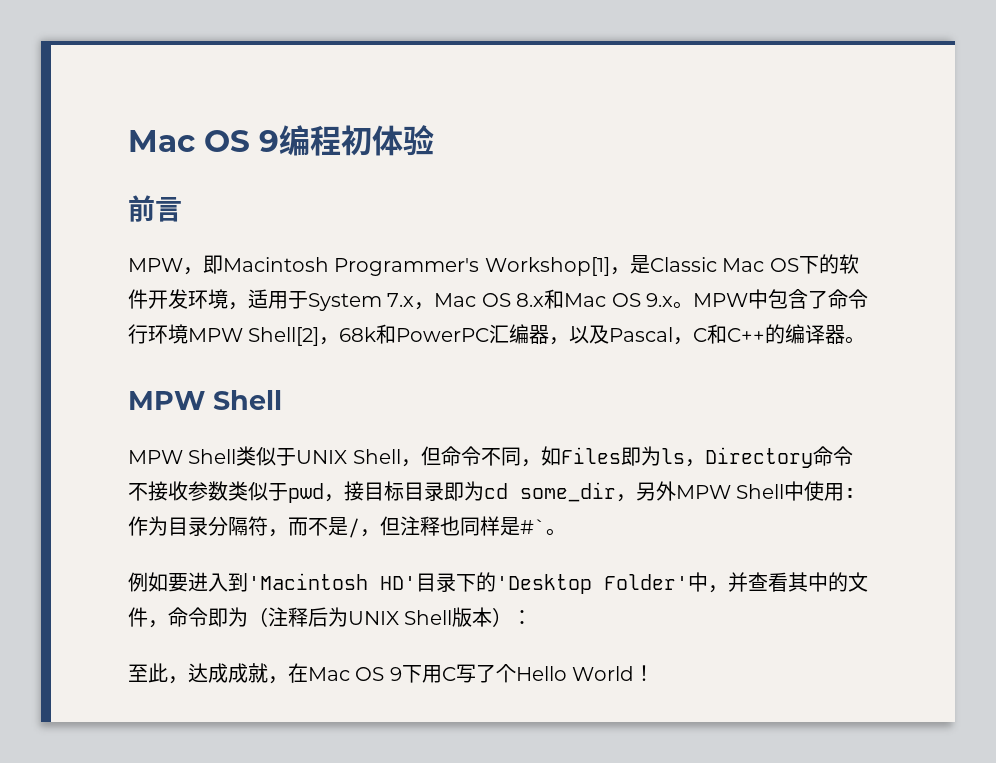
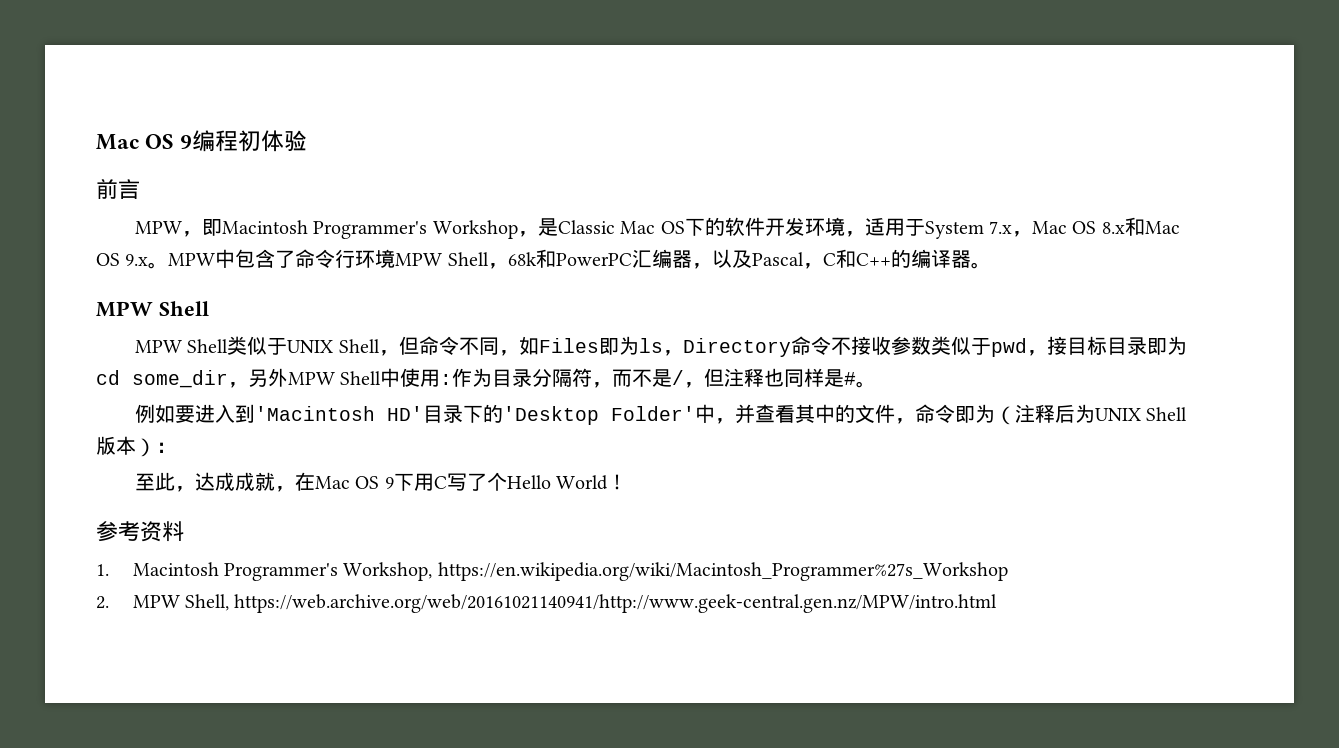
- MPW，即Macintosh Programmer's Workshop[1]，是Classic Mac OS下的软件开发环境，适用于System 7.x，Mac OS 8.x和Mac OS 9.x。
+ MPW，即Macintosh Programmer's Workshop，是Classic Mac OS下的软件开发环境，适用于System 7.x，Mac OS 8.x和Mac OS 9.x。
- MPW中包含了命令行环境MPW Shell[2]，68k和PowerPC汇编器，以及Pascal，C和C++的编译器。
+ MPW中包含了命令行环境MPW Shell，68k和PowerPC汇编器，以及Pascal，C和C++的编译器。
- MPW Shell类似于UNIX Shell，但命令不同，如Files即为ls，Directory命令不接收参数类似于pwd，接目标目录即为cd some_dir，另外MPW Shell中使用:作为目录分隔符，而不是/，但注释也同样是#`。
+ MPW Shell类似于UNIX Shell，但命令不同，如Files即为ls，Directory命令不接收参数类似于pwd，接目标目录即为cd some_dir，另外MPW Shell中使用:作为目录分隔符，而不是/，但注释也同样是#。
+ 参考资料
+ 1. Macintosh Programmer's Workshop, https://en.wikipedia.org/wiki/Macintosh_Programmer%27s_Workshop
+ 2. MPW Shell, https://web.archive.org/web/20161021140941/http://www.geek-central.gen.nz/MPW/intro.html

